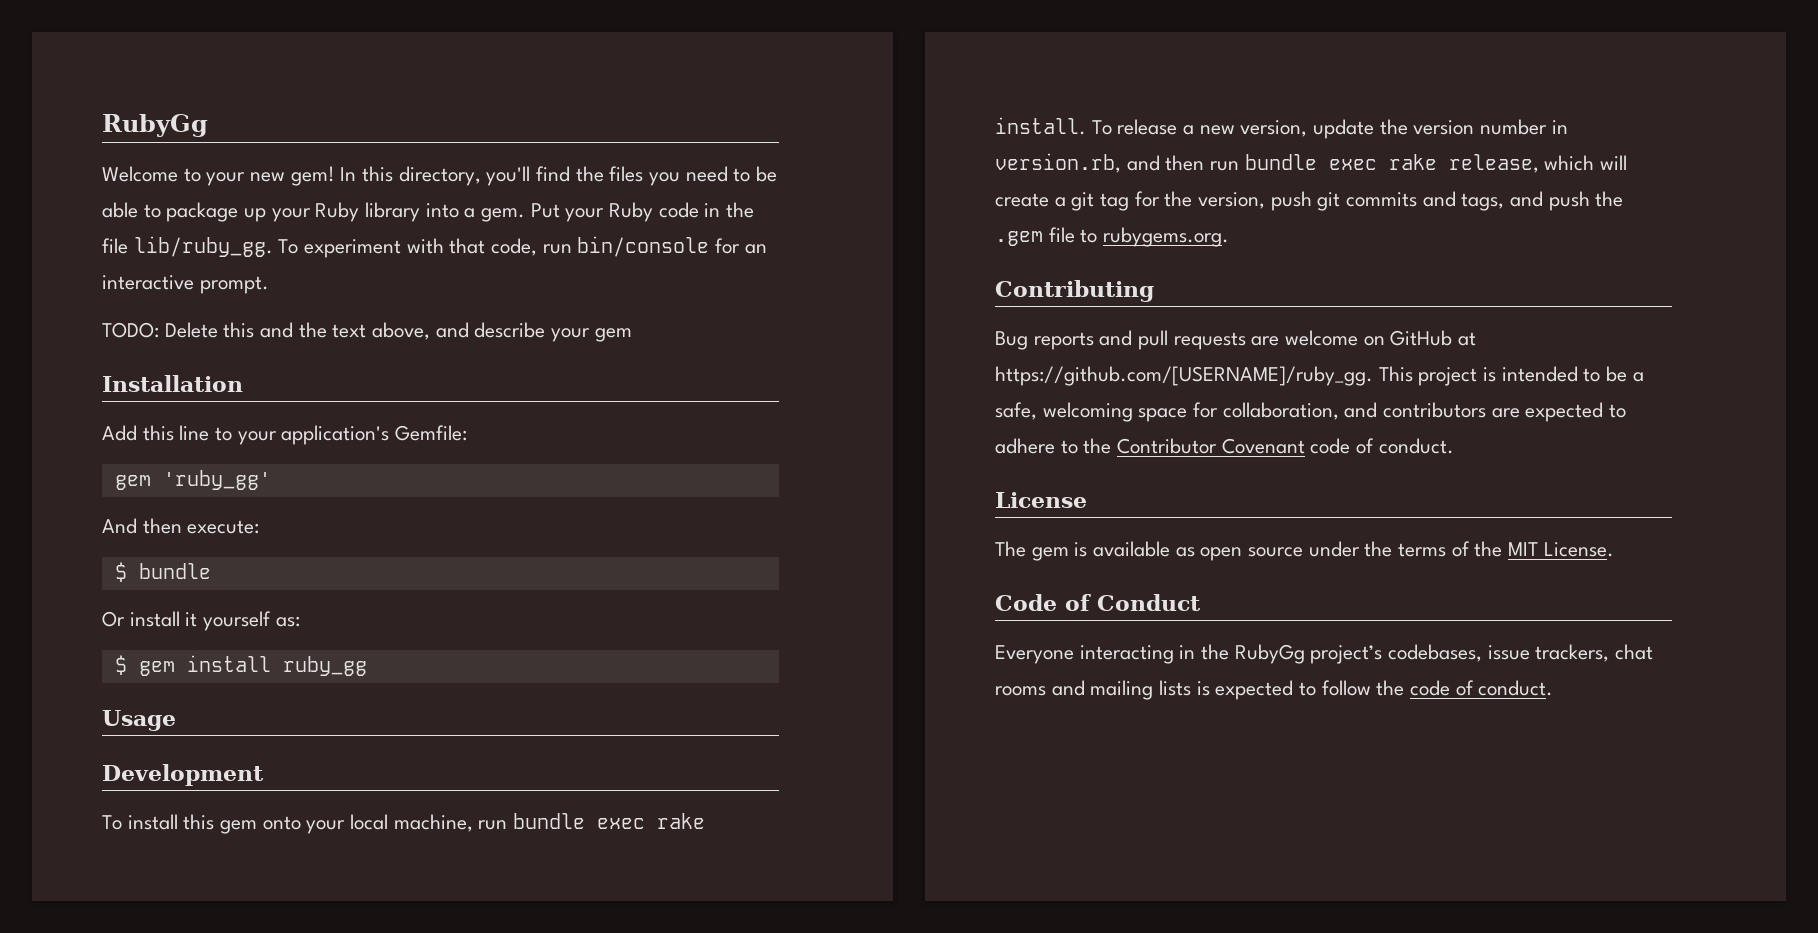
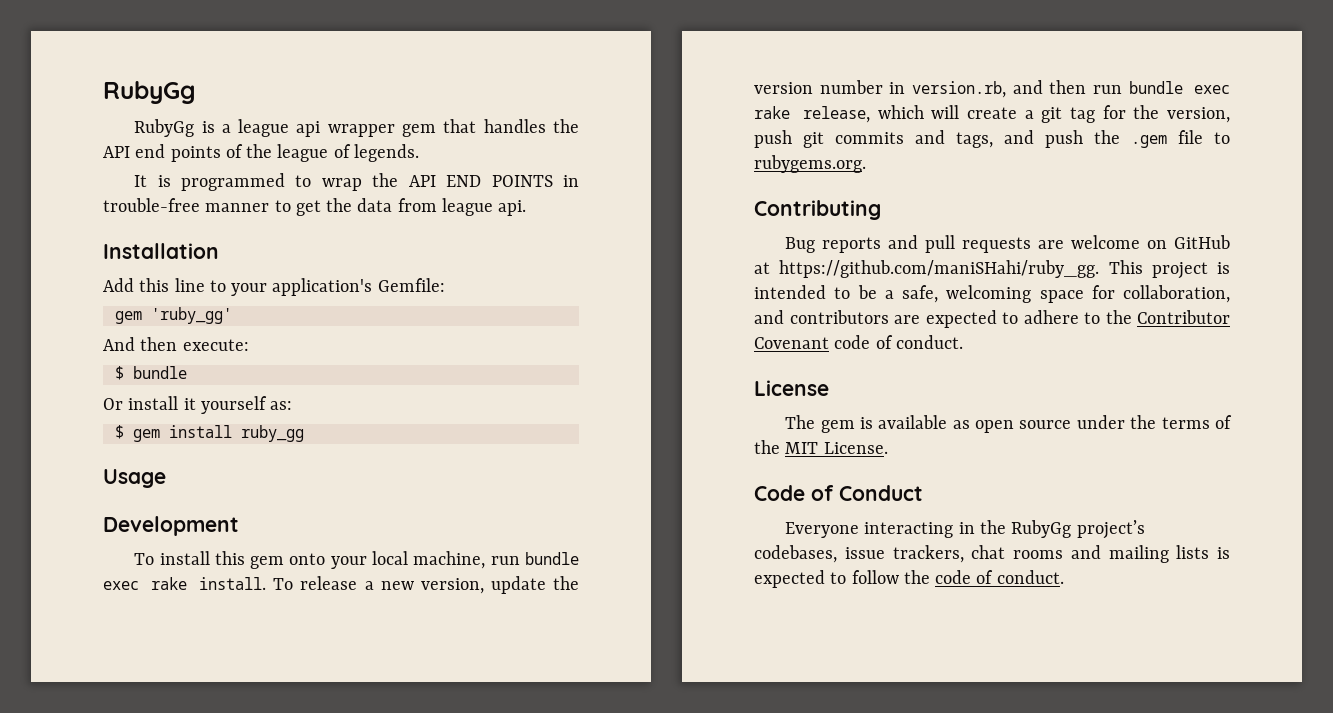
- Welcome to your new gem! In this directory, you'll find the files you need to be able to package up your Ruby library into a gem. Put your Ruby code in the file lib/ruby_gg. To experiment with that code, run bin/console for an interactive prompt.
- TODO: Delete this and the text above, and describe your gem
+ RubyGg is a league api wrapper gem that handles the API end points of the league of legends.
+ It is programmed to wrap the API END POINTS in trouble-free manner to get the data from league api.
- Bug reports and pull requests are welcome on GitHub at https://github.com/[USERNAME]/ruby_gg. This project is intended to be a safe, welcoming space for collaboration, and contributors are expected to adhere to the Contributor Covenant code of conduct.
+ Bug reports and pull requests are welcome on GitHub at https://github.com/maniSHahi/ruby_gg. This project is intended to be a safe, welcoming space for collaboration, and contributors are expected to adhere to the Contributor Covenant code of conduct.

